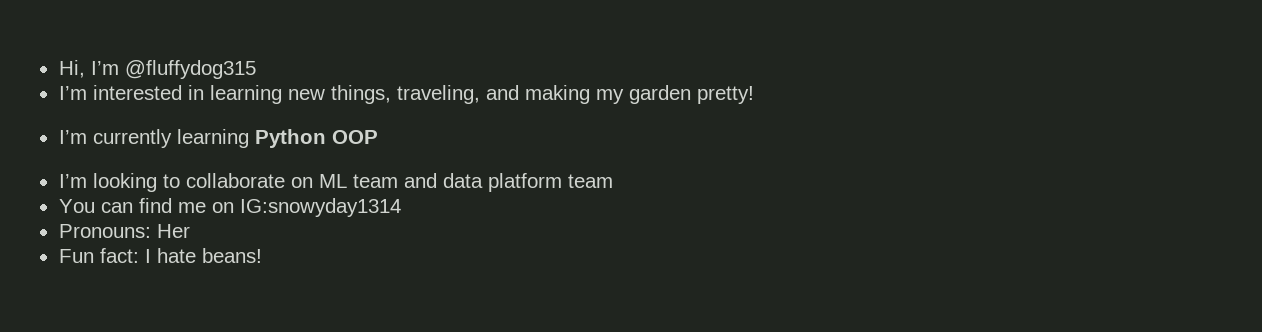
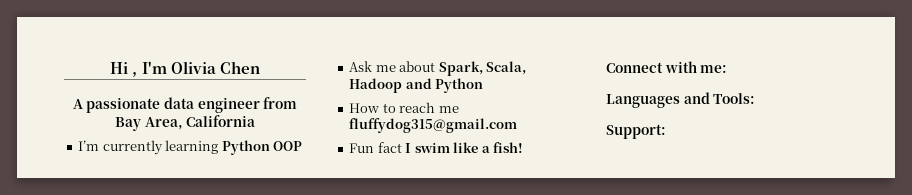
- Hi, I’m @fluffydog315
- I’m interested in learning new things, traveling, and making my garden pretty!
+ Hi , I'm Olivia Chen
+ A passionate data engineer from Bay Area, California
- I’m looking to collaborate on ML team and data platform team
- You can find me on IG:snowyday1314
- Pronouns: Her
- Fun fact: I hate beans!
+ Ask me about Spark, Scala, Hadoop and Python
+ How to reach me fluffydog315@gmail.com
+ Fun fact I swim like a fish!
+ Connect with me:
+ Languages and Tools:
+ Support:

